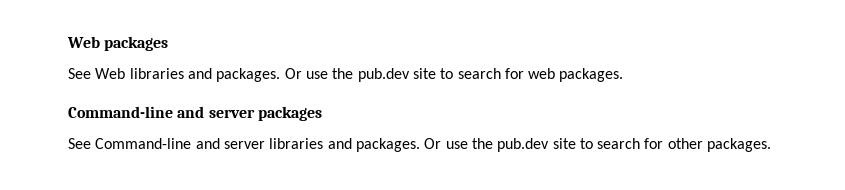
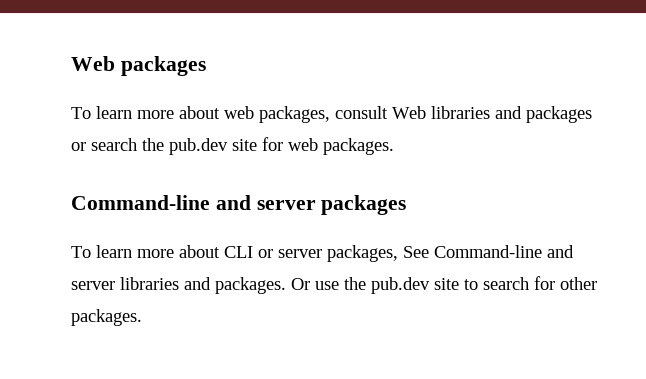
- See Web libraries and packages. Or use the pub.dev site to search for web packages.
+ To learn more about web packages, consult Web libraries and packages or search the pub.dev site for web packages.
- See Command-line and server libraries and packages.
+ To learn more about CLI or server packages, See Command-line and server libraries and packages.

